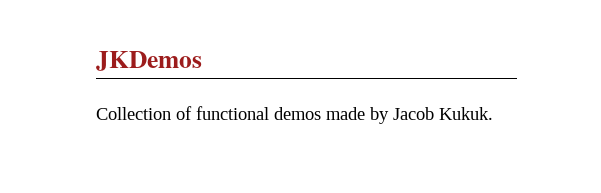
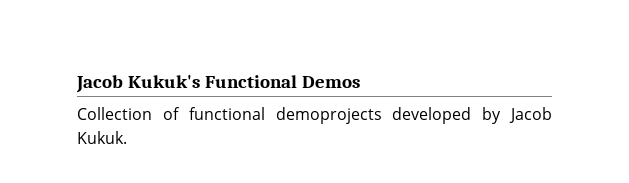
- JKDemos
+ Jacob Kukuk's Functional Demos
- Collection of functional demos made by Jacob Kukuk.
+ Collection of functional demoprojects developed by Jacob Kukuk.

